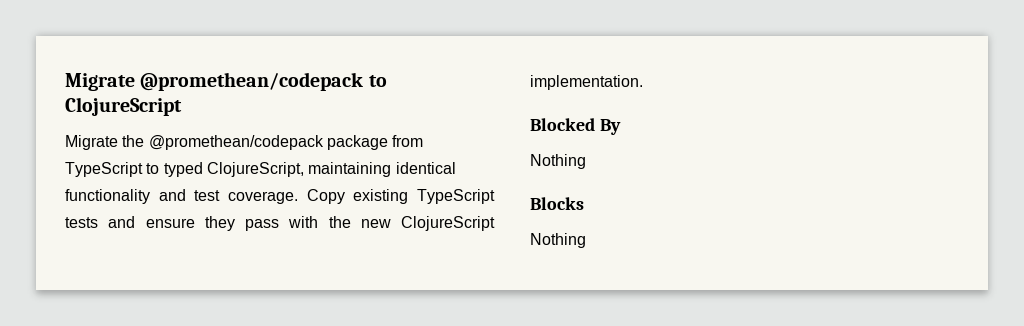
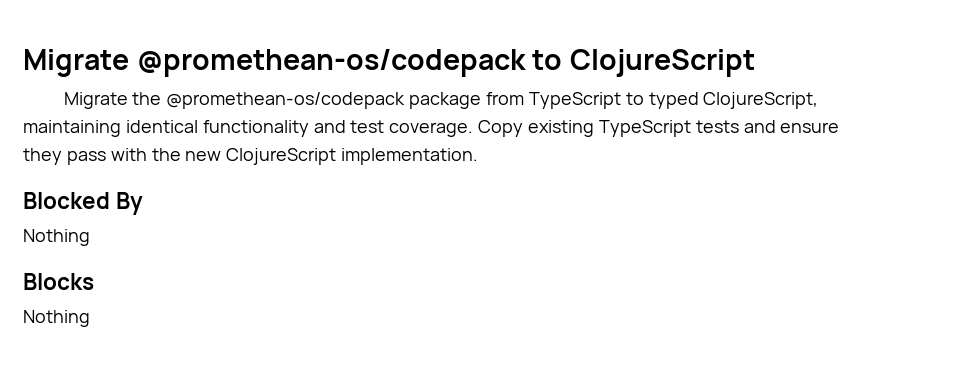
- Migrate @promethean/codepack to ClojureScript
+ Migrate @promethean-os/codepack to ClojureScript
- Migrate the @promethean/codepack package from TypeScript to typed ClojureScript, maintaining identical functionality and test coverage.
+ Migrate the @promethean-os/codepack package from TypeScript to typed ClojureScript, maintaining identical functionality and test coverage.

